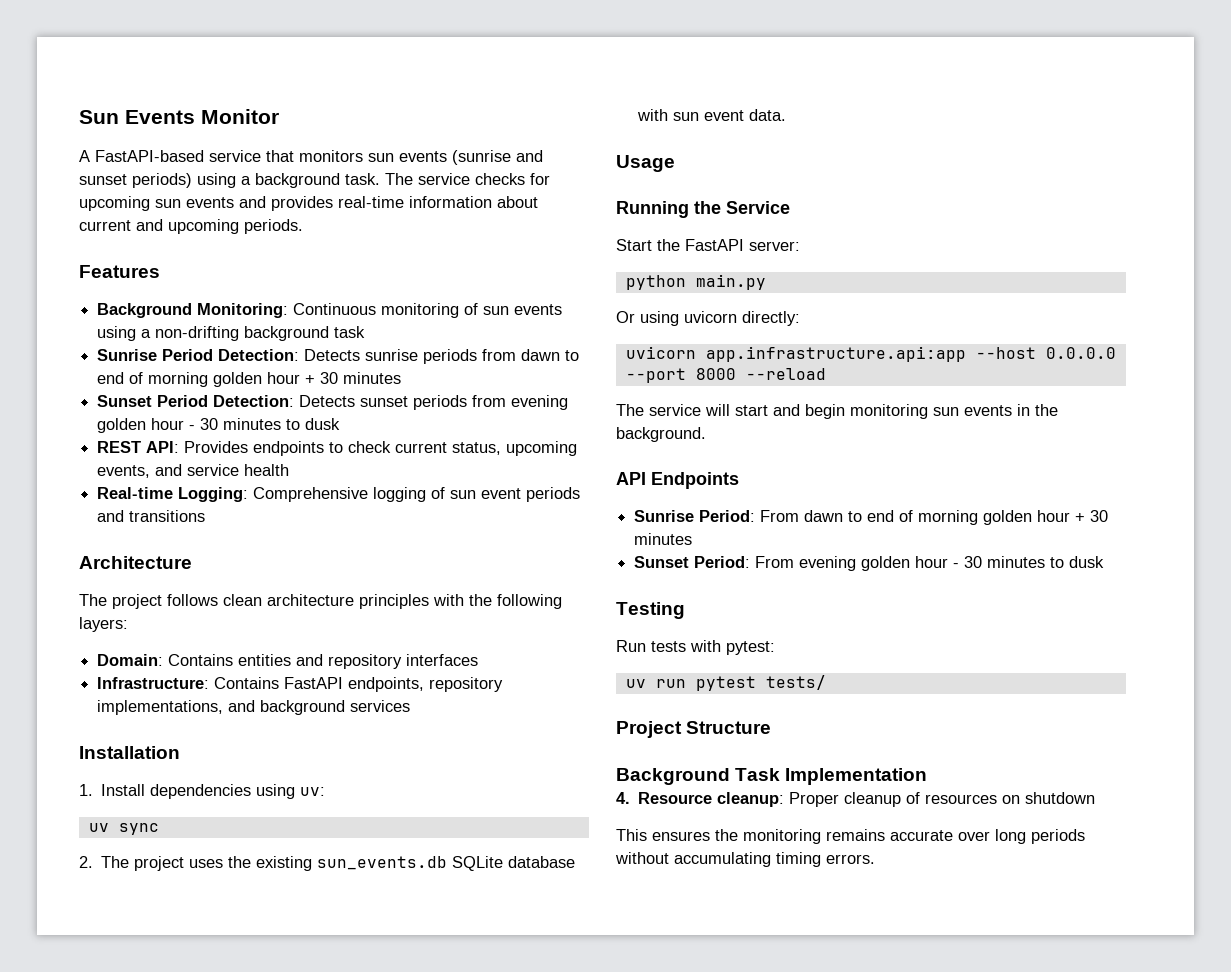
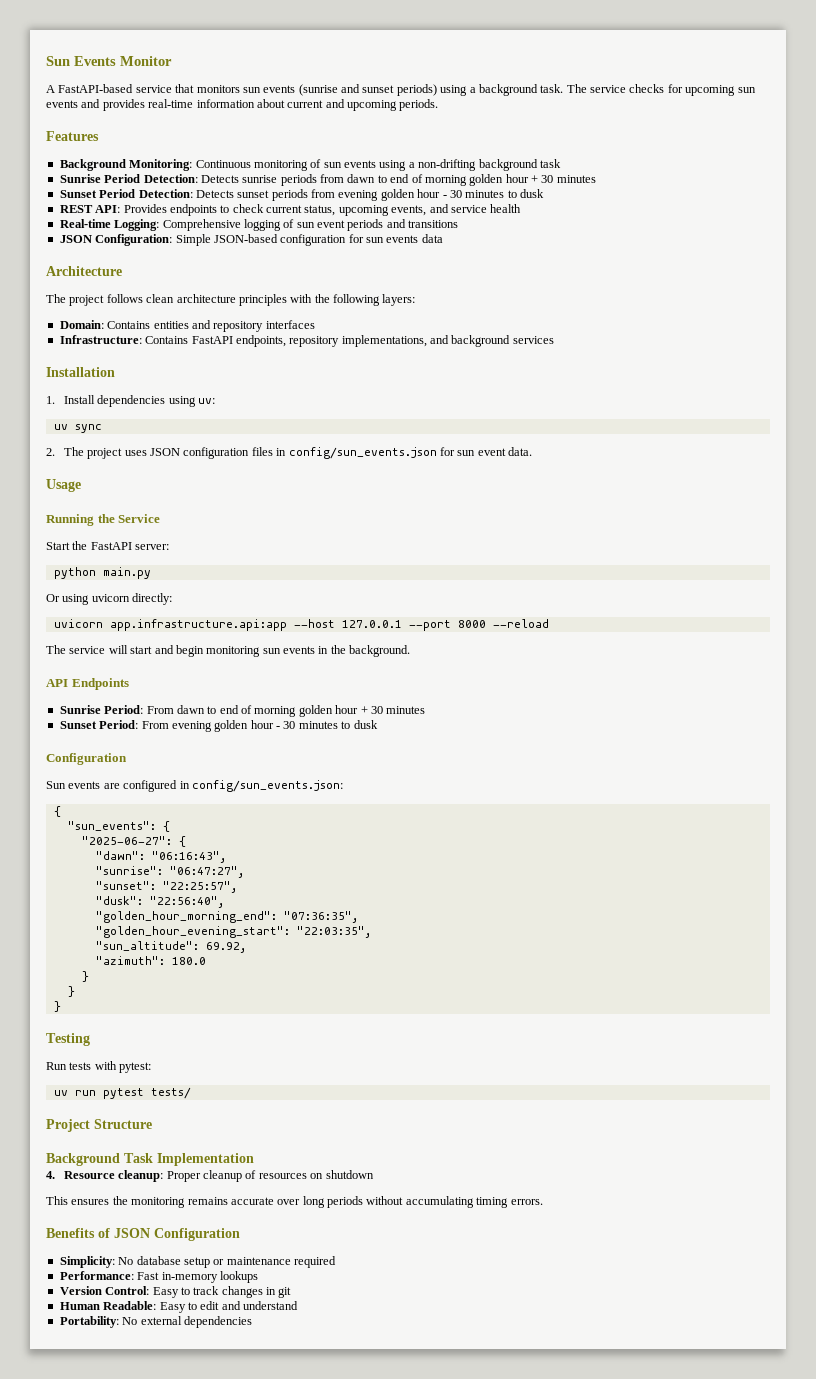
+ JSON Configuration: Simple JSON-based configuration for sun events data
- 2. The project uses the existing sun_events.db SQLite database with sun event data.
+ 2. The project uses JSON configuration files in config/sun_events.json for sun event data.
- uvicorn app.infrastructure.api:app --host 0.0.0.0 --port 8000 --reload
+ uvicorn app.infrastructure.api:app --host 127.0.0.1 --port 8000 --reload
  Sunset Period: From evening golden hour - 30 minutes to dusk
+ Configuration
+ Sun events are configured in config/sun_events.json:
+ {
+ "sun_events": {
+ "2025-06-27": {
+ "dawn": "06:16:43",
+ "sunrise": "06:47:27",
+ "sunset": "22:25:57",
+ "dusk": "22:56:40",
+ "golden_hour_morning_end": "07:36:35",
+ "golden_hour_evening_start": "22:03:35",
+ "sun_altitude": 69.92,
+ "azimuth": 180.0
+ }
+ }
+ }
+ Benefits of JSON Configuration
+ Simplicity: No database setup or maintenance required
+ Performance: Fast in-memory lookups
+ Version Control: Easy to track changes in git
+ Human Readable: Easy to edit and understand
+ Portability: No external dependencies

